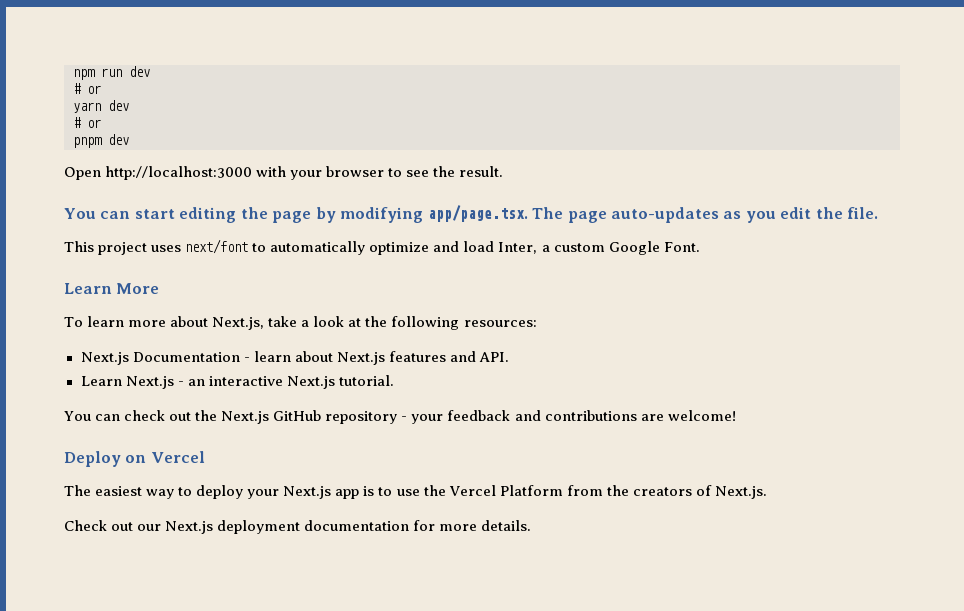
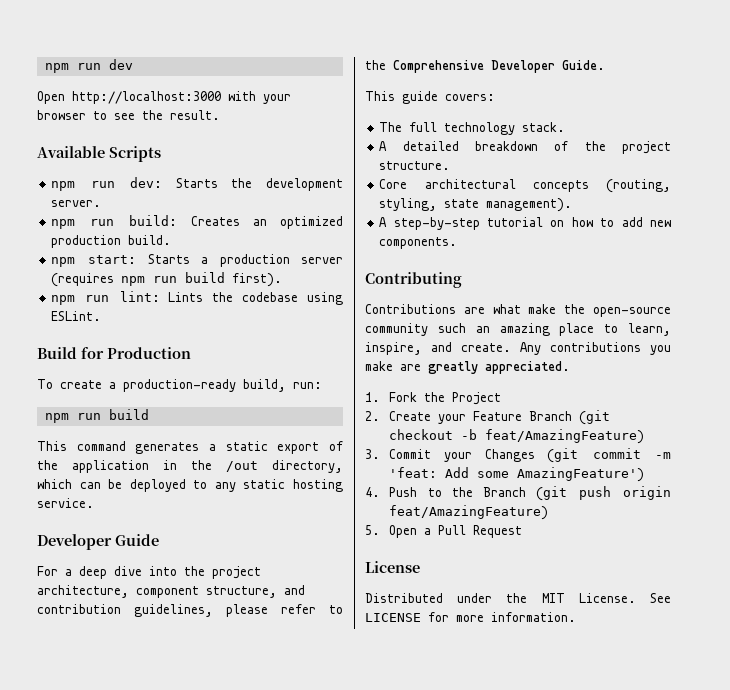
  npm run dev
- # or
- yarn dev
- # or
- pnpm dev
- You can start editing the page by modifying app/page.tsx. The page auto-updates as you edit the file.
- This project uses next/font to automatically optimize and load Inter, a custom Google Font.
- Learn More
- To learn more about Next.js, take a look at the following resources:
- Next.js Documentation - learn about Next.js features and API.
- Learn Next.js - an interactive Next.js tutorial.
- You can check out the Next.js GitHub repository - your feedback and contributions are welcome!
- Deploy on Vercel
- The easiest way to deploy your Next.js app is to use the Vercel Platform from the creators of Next.js.
- Check out our Next.js deployment documentation for more details.
+ Available Scripts
+ npm run dev: Starts the development server.
+ npm run build: Creates an optimized production build.
+ npm start: Starts a production server (requires npm run build first).
+ npm run lint: Lints the codebase using ESLint.
+ Build for Production
+ To create a production-ready build, run:
+ npm run build
+ This command generates a static export of the application in the /out directory, which can be deployed to any static hosting service.
+ Developer Guide
+ For a deep dive into the project architecture, component structure, and contribution guidelines, please refer to the Comprehensive Developer Guide.
+ This guide covers:
+ The full technology stack.
+ A detailed breakdown of the project structure.
+ Core architectural concepts (routing, styling, state management).
+ A step-by-step tutorial on how to add new components.
+ Contributing
+ Contributions are what make the open-source community such an amazing place to learn, inspire, and create. Any contributions you make are greatly appreciated.
+ 1. Fork the Project
+ 2. Create your Feature Branch (git checkout -b feat/AmazingFeature)
+ 3. Commit your Changes (git commit -m 'feat: Add some AmazingFeature')
+ 4. Push to the Branch (git push origin feat/AmazingFeature)
+ 5. Open a Pull Request
+ License
+ Distributed under the MIT License. See LICENSE for more information.

